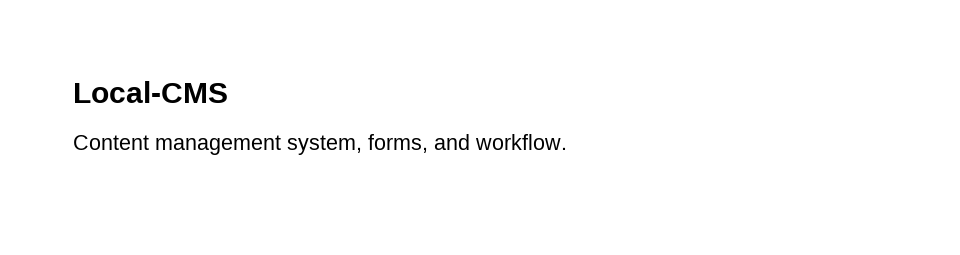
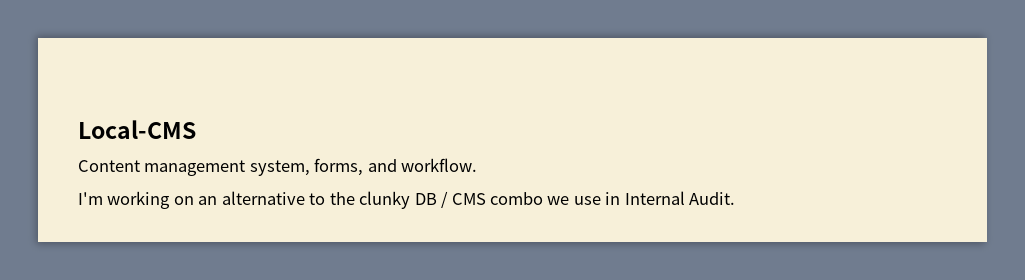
+ I'm working on an alternative to the clunky DB / CMS combo we use in Internal Audit.

